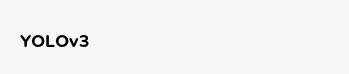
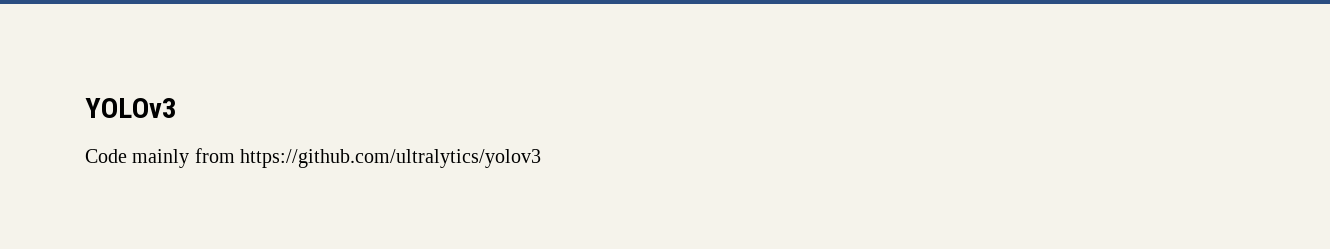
+ Code mainly from https://github.com/ultralytics/yolov3

